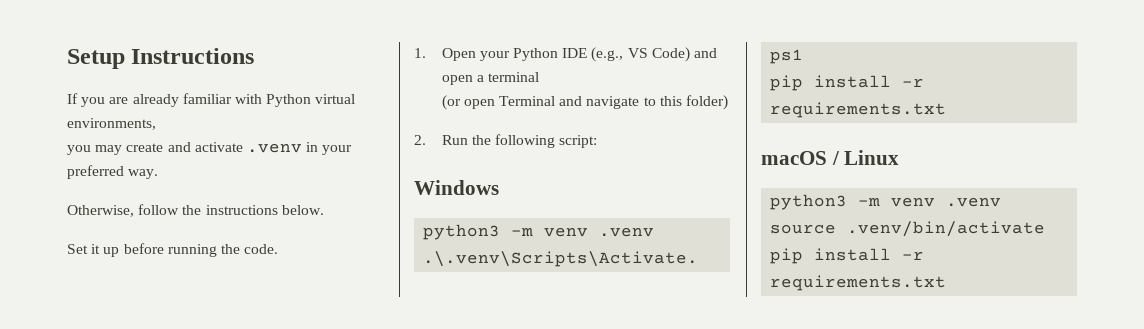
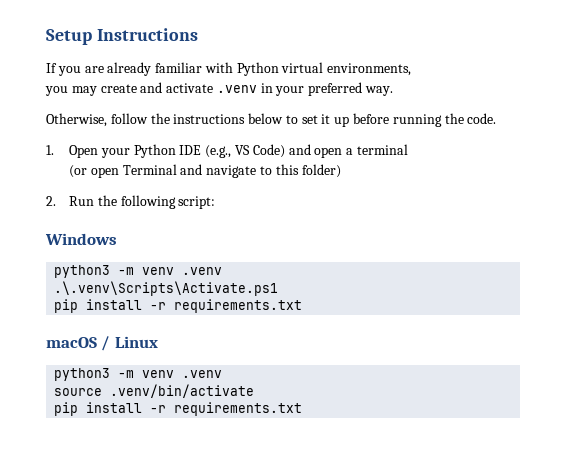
- Otherwise, follow the instructions below.
- Set it up before running the code.
+ Otherwise, follow the instructions below to set it up before running the code.

